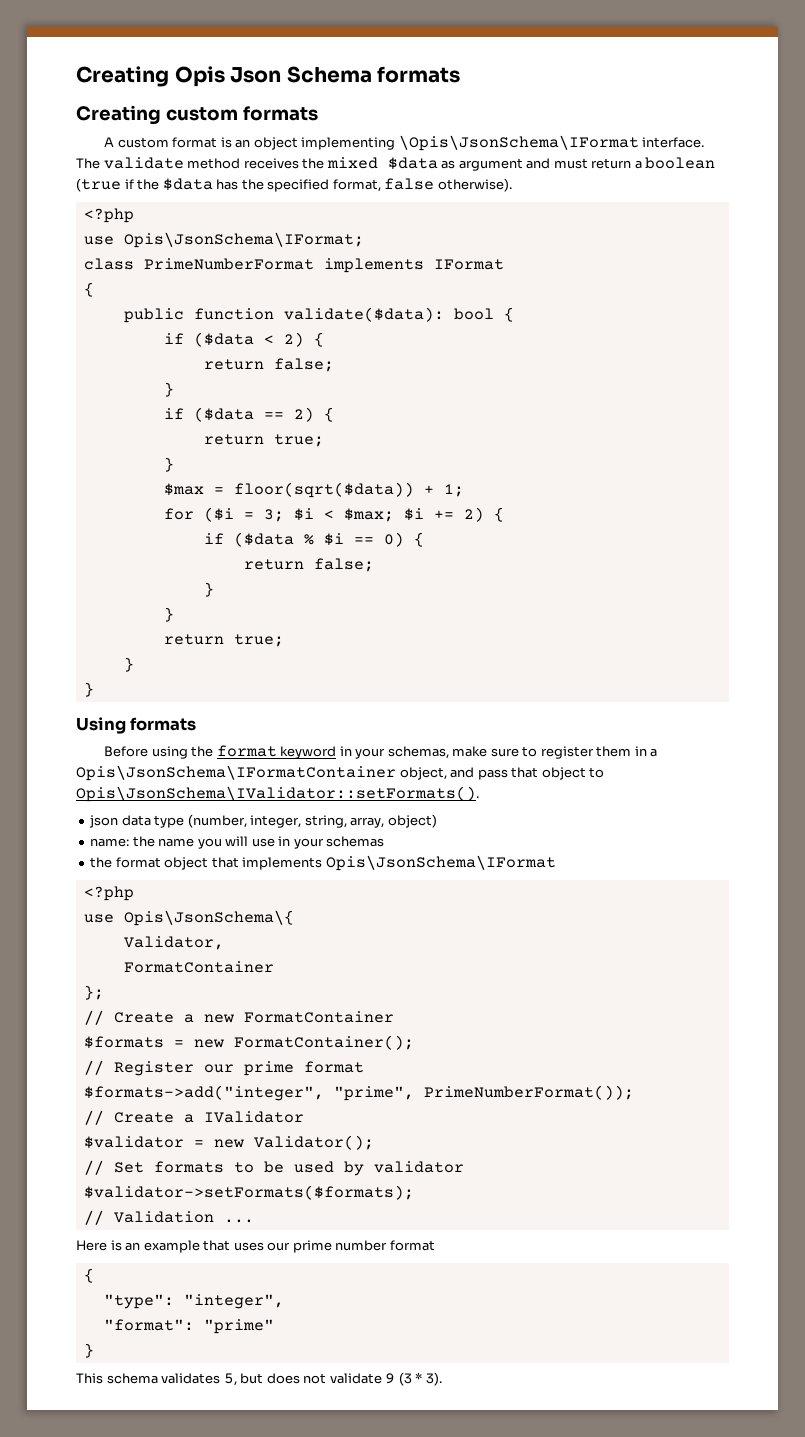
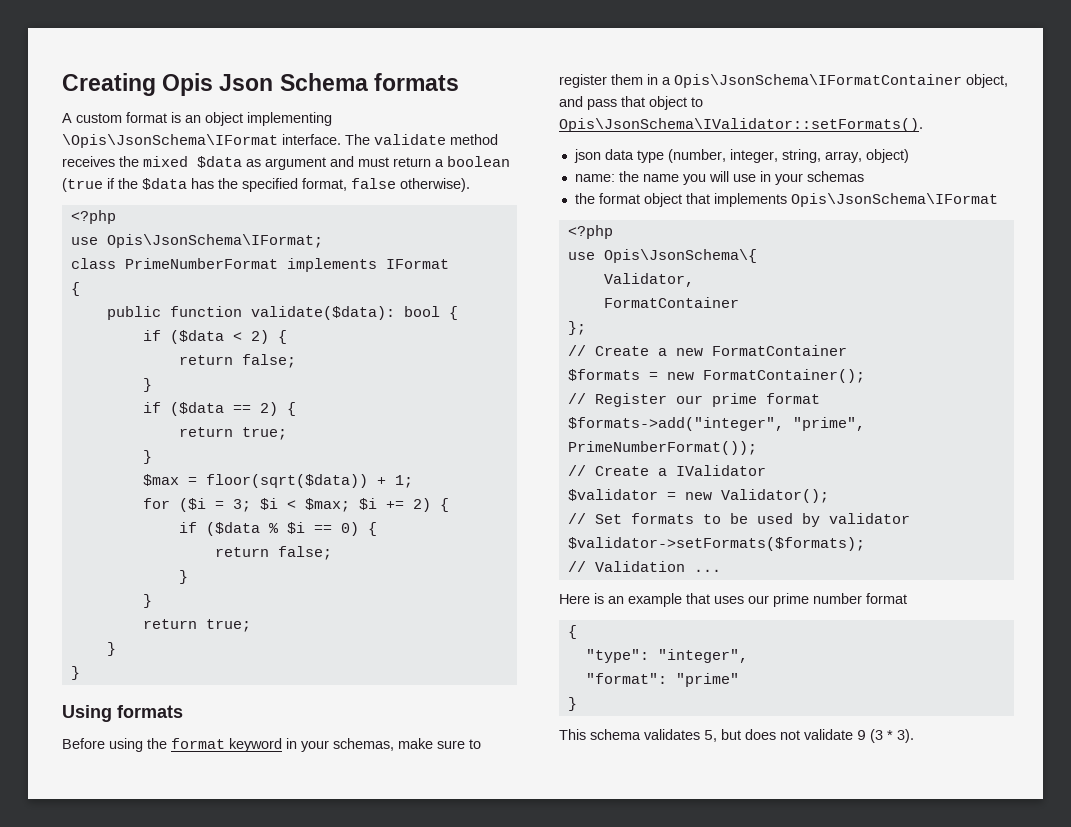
- Creating custom formats

